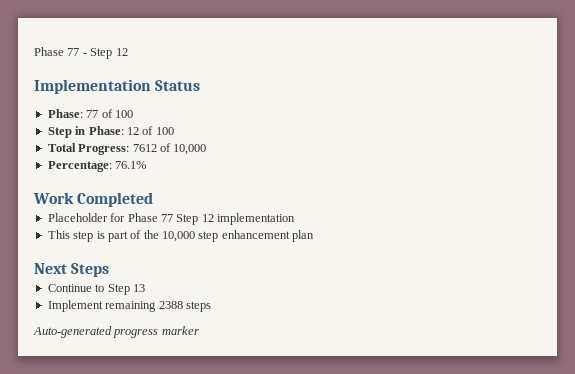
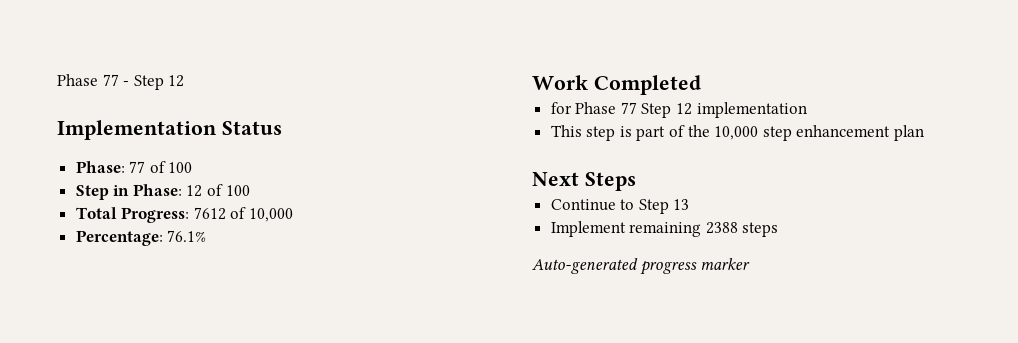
- Placeholder for Phase 77 Step 12 implementation
+ for Phase 77 Step 12 implementation

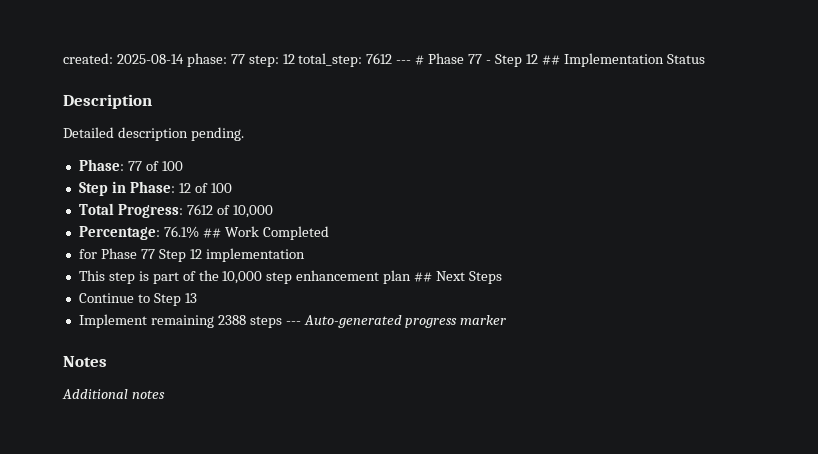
- Phase 77 - Step 12
- Implementation Status
+ created: 2025-08-14 phase: 77 step: 12 total_step: 7612 --- # Phase 77 - Step 12 ## Implementation Status
+ Description
+ Detailed description pending.
- Percentage: 76.1%
- Work Completed
+ Percentage: 76.1% ## Work Completed
- This step is part of the 10,000 step enhancement plan
- Next Steps
+ This step is part of the 10,000 step enhancement plan ## Next Steps
- Implement remaining 2388 steps
- Auto-generated progress marker
+ Implement remaining 2388 steps --- Auto-generated progress marker
+ Notes
+ Additional notes

